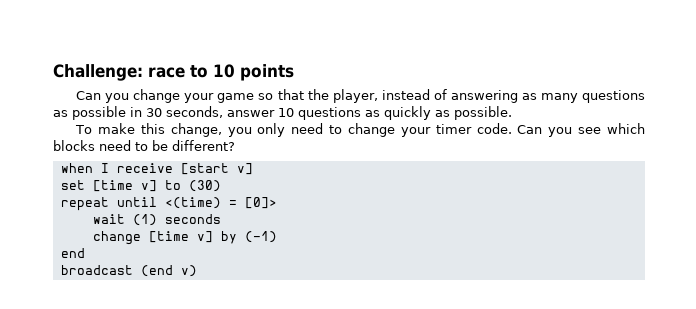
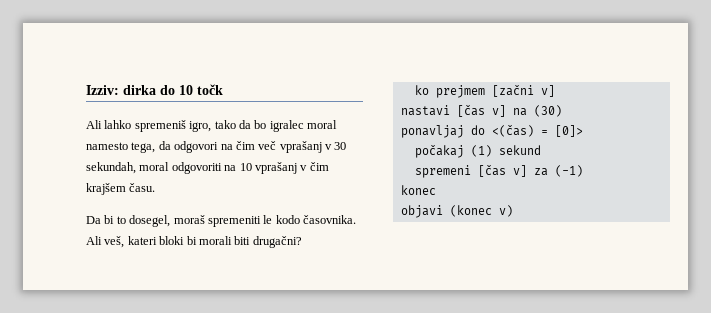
- Challenge: race to 10 points
- Can you change your game so that the player, instead of answering as many questions as possible in 30 seconds, answer 10 questions as quickly as possible.
- To make this change, you only need to change your timer code. Can you see which blocks need to be different?
- when I receive [start v]
- set [time v] to (30)
- repeat until <(time) = [0]>
- wait (1) seconds
- change [time v] by (-1)
- end
- broadcast (end v)
+ Izziv: dirka do 10 točk
+ Ali lahko spremeniš igro, tako da bo igralec moral namesto tega, da odgovori na čim več vprašanj v 30 sekundah, moral odgovoriti na 10 vprašanj v čim krajšem času.
+ Da bi to dosegel, moraš spremeniti le kodo časovnika. Ali veš, kateri bloki bi morali biti drugačni?
+ ko prejmem [začni v]
+ nastavi [čas v] na (30)
+ ponavljaj do <(čas) = [0]>
+ počakaj (1) sekund
+ spremeni [čas v] za (-1)
+ konec
+ objavi (konec v)

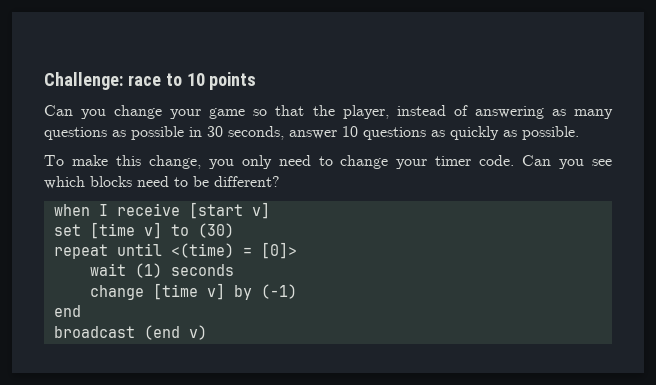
- Izziv: dirka do 10 točk
- Ali lahko spremeniš igro, tako da bo igralec moral namesto tega, da odgovori na čim več vprašanj v 30 sekundah, moral odgovoriti na 10 vprašanj v čim krajšem času.
- Da bi to dosegel, moraš spremeniti le kodo časovnika. Ali veš, kateri bloki bi morali biti drugačni?
- ko prejmem [začni v]
- nastavi [čas v] na (30)
- ponavljaj do <(čas) = [0]>
- počakaj (1) sekund
- spremeni [čas v] za (-1)
- konec
- objavi (konec v)
+ Challenge: race to 10 points
+ Can you change your game so that the player, instead of answering as many questions as possible in 30 seconds, answer 10 questions as quickly as possible.
+ To make this change, you only need to change your timer code. Can you see which blocks need to be different?
+ when I receive [start v]
+ set [time v] to (30)
+ repeat until <(time) = [0]>
+ wait (1) seconds
+ change [time v] by (-1)
+ end
+ broadcast (end v)

